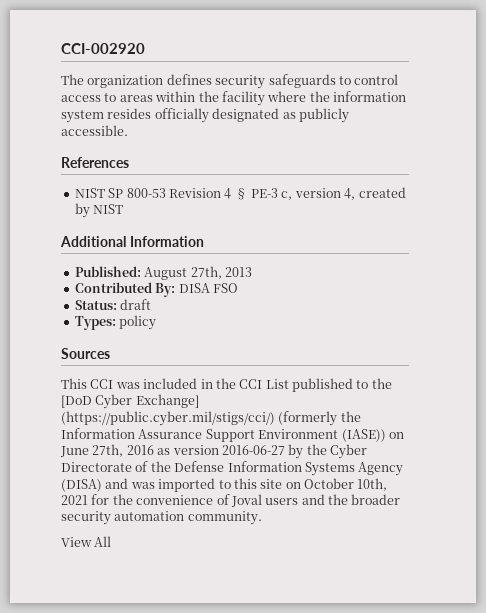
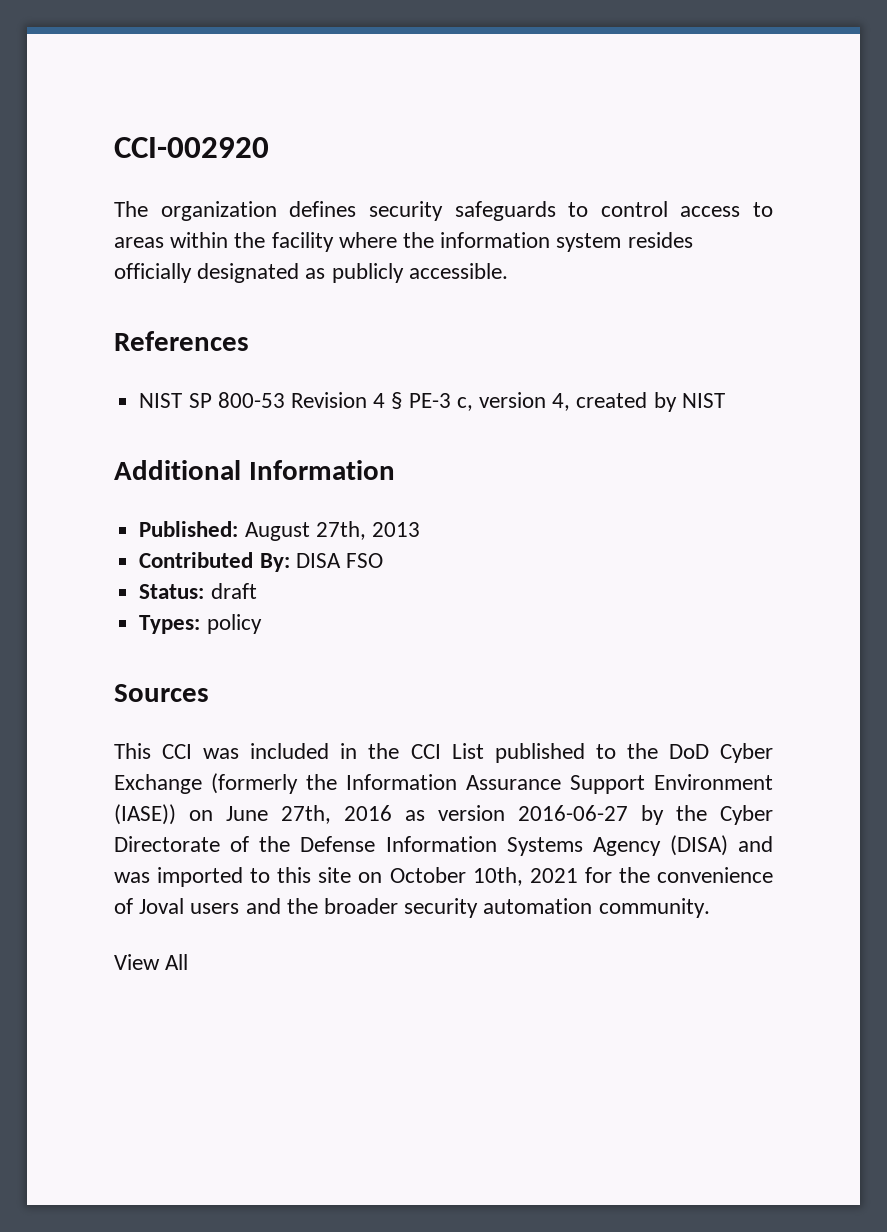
- This CCI was included in the CCI List published to the [DoD Cyber Exchange] (https://public.cyber.mil/stigs/cci/) (formerly the Information Assurance Support Environment (IASE)) on June 27th, 2016 as version 2016-06-27 by the Cyber Directorate of the Defense Information Systems Agency (DISA) and was imported to this site on October 10th, 2021 for the convenience of Joval users and the broader security automation community.
+ This CCI was included in the CCI List published to the DoD Cyber Exchange (formerly the Information Assurance Support Environment (IASE)) on June 27th, 2016 as version 2016-06-27 by the Cyber Directorate of the Defense Information Systems Agency (DISA) and was imported to this site on October 10th, 2021 for the convenience of Joval users and the broader security automation community.

